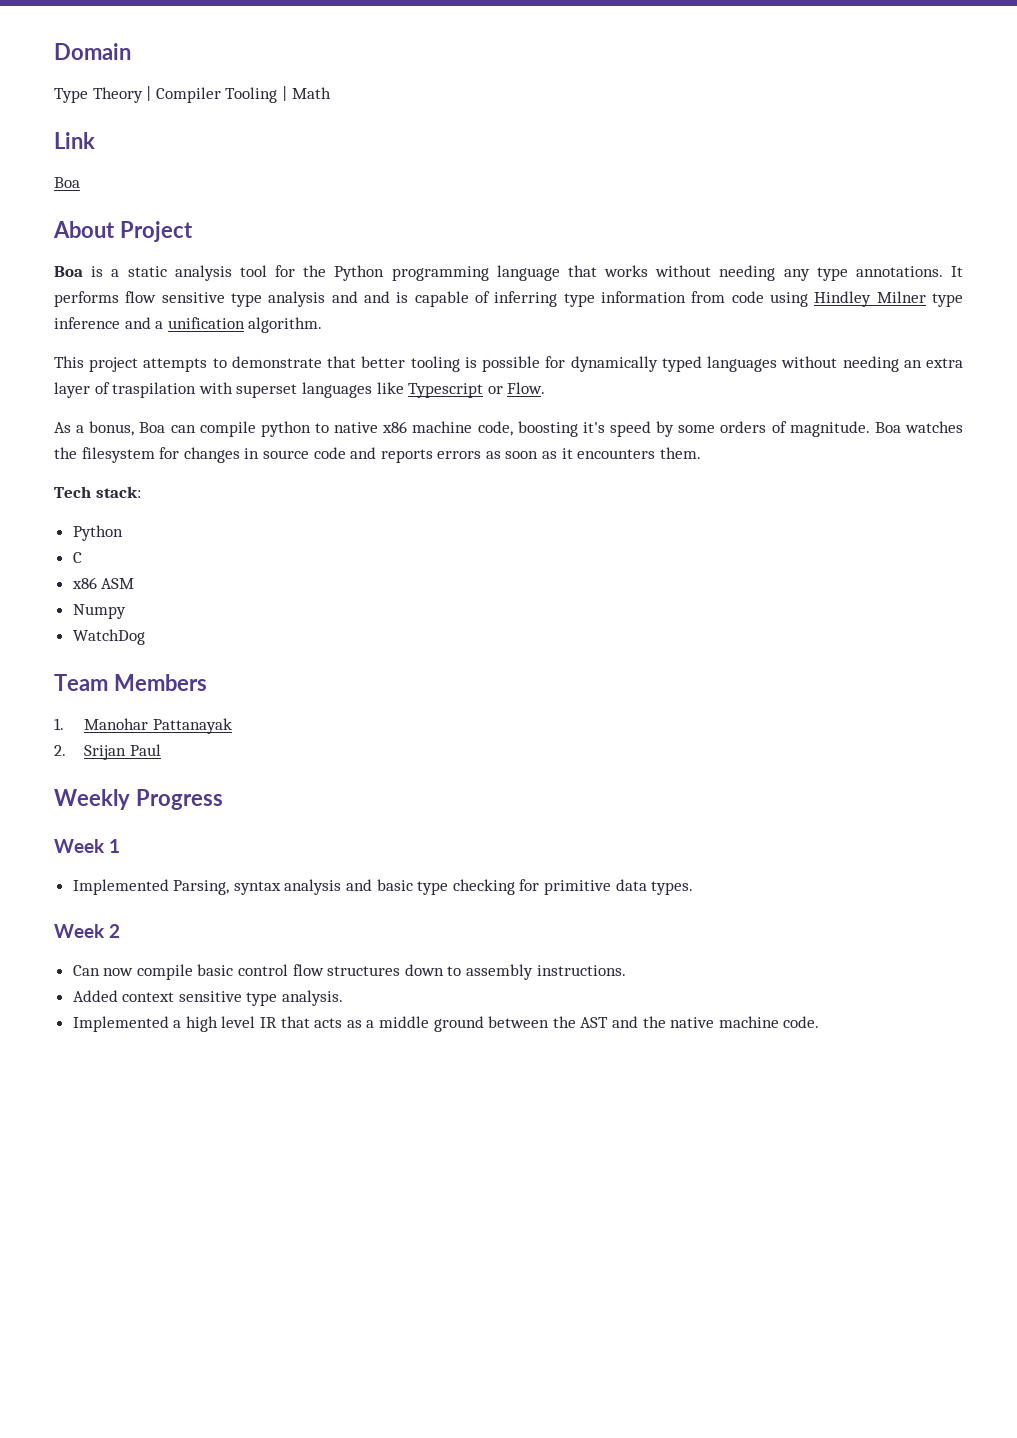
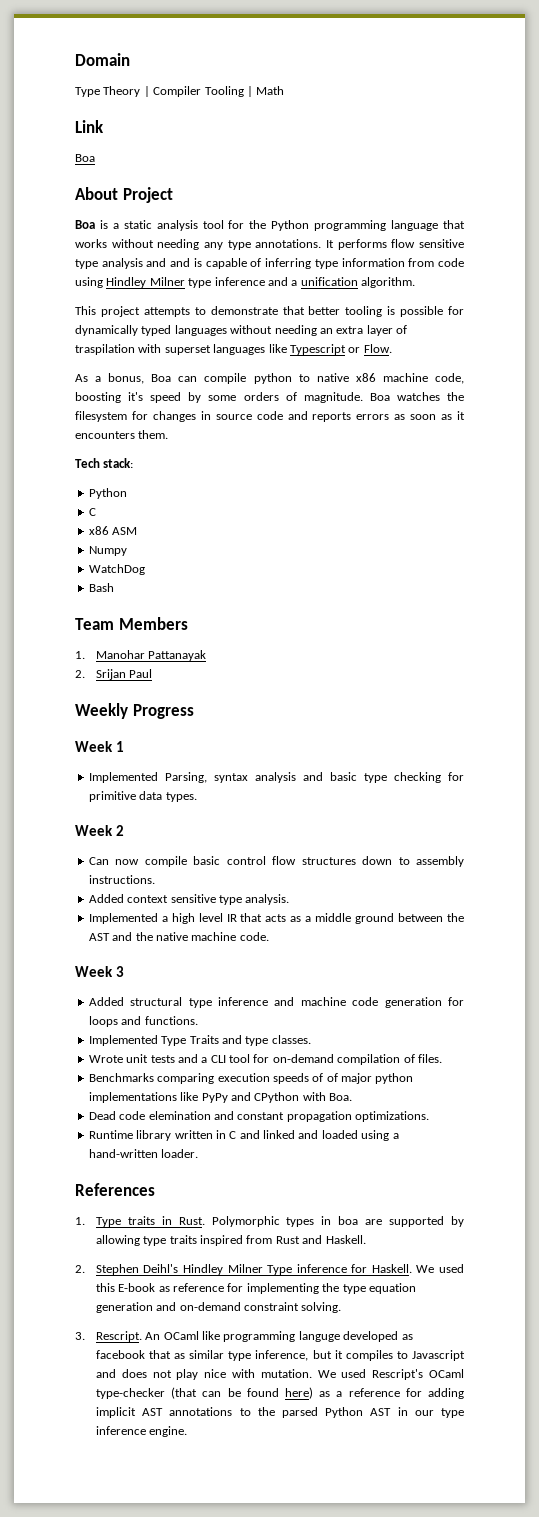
+ Bash
+ Week 3
+ Added structural type inference and machine code generation for loops and functions.
+ Implemented Type Traits and type classes.
+ Wrote unit tests and a CLI tool for on-demand compilation of files.
+ Benchmarks comparing execution speeds of of major python implementations like PyPy and CPython with Boa.
+ Dead code elemination and constant propagation optimizations.
+ Runtime library written in C and linked and loaded using a hand-written loader.
+ References
+ 1. Type traits in Rust. Polymorphic types in boa are supported by allowing type traits inspired from Rust and Haskell.
+ 2. Stephen Deihl's Hindley Milner Type inference for Haskell. We used this E-book as reference for implementing the type equation generation and on-demand constraint solving.
+ 3. Rescript. An OCaml like programming languge developed as facebook that as similar type inference, but it compiles to Javascript and does not play nice with mutation. We used Rescript's OCaml type-checker (that can be found here) as a reference for adding implicit AST annotations to the parsed Python AST in our type inference engine.

